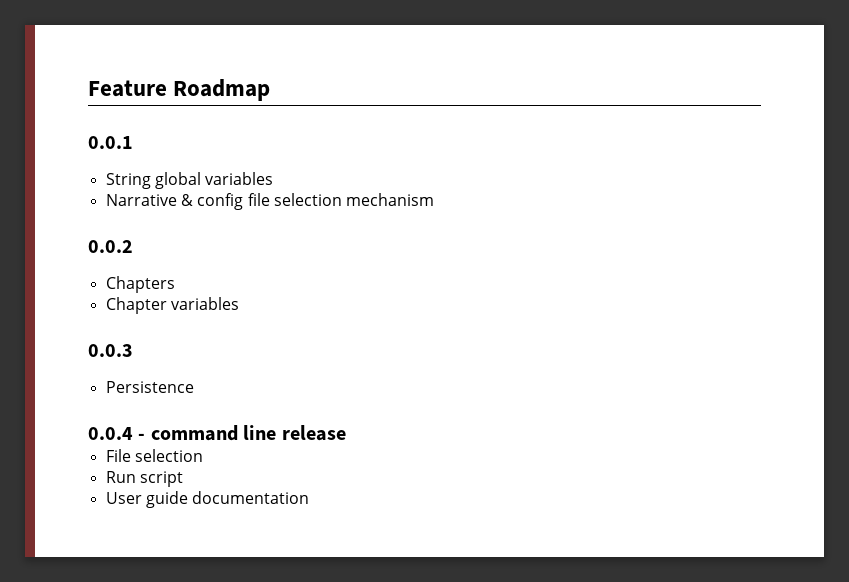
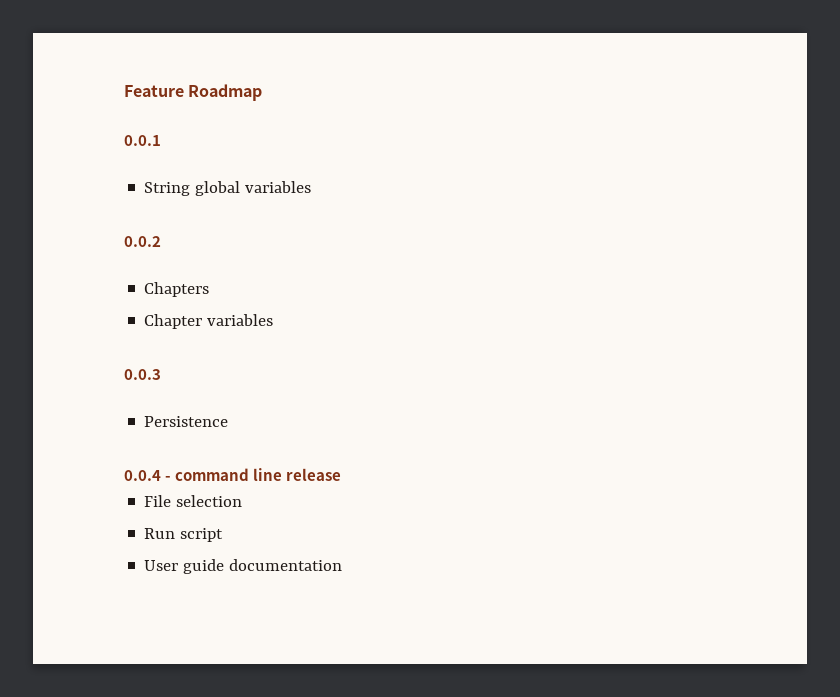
- Narrative & config file selection mechanism

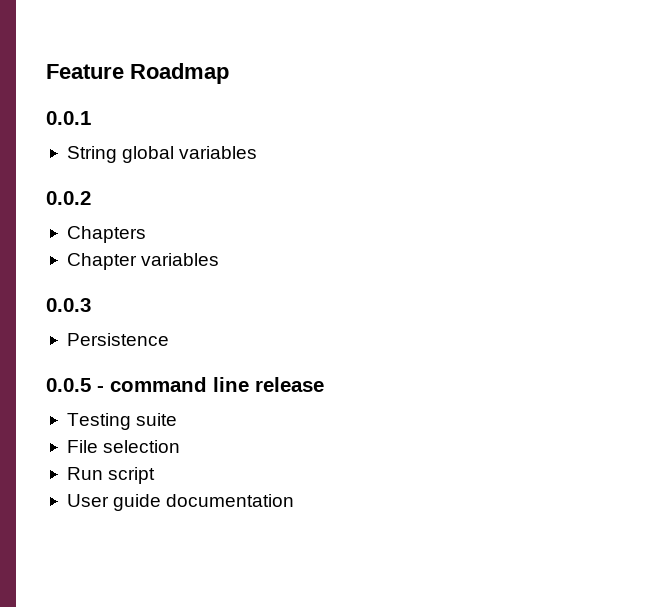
- 0.0.4 - command line release
+ 0.0.5 - command line release
+ Testing suite

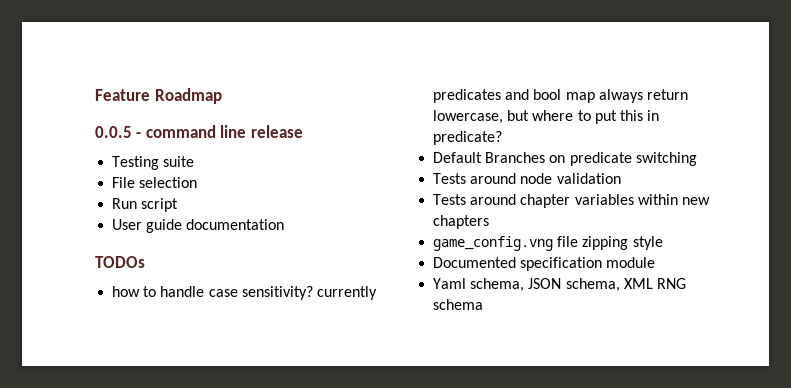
- 0.0.1
- String global variables
- 0.0.2
- Chapters
- Chapter variables
- 0.0.3
- Persistence
+ TODOs
+ how to handle case sensitivity? currently predicates and bool map always return lowercase, but where to put this in predicate?
+ Default Branches on predicate switching
+ Tests around node validation
+ Tests around chapter variables within new chapters
+ game_config.vng file zipping style
+ Documented specification module
+ Yaml schema, JSON schema, XML RNG schema

